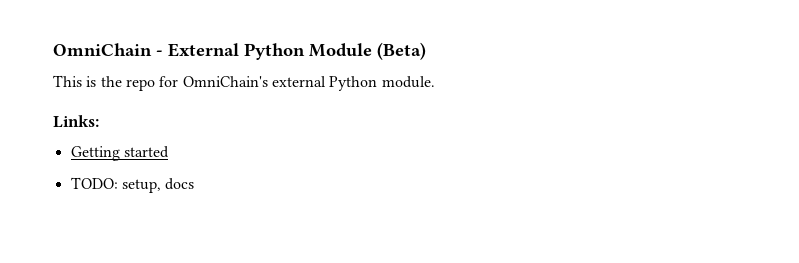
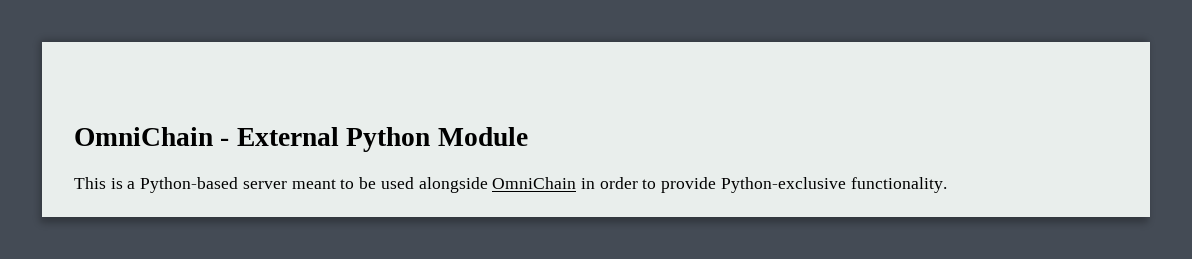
- OmniChain - External Python Module (Beta)
+ OmniChain - External Python Module
- This is the repo for OmniChain's external Python module.
- Links:
- Getting started
- TODO: setup, docs
+ This is a Python-based server meant to be used alongside OmniChain in order to provide Python-exclusive functionality.

